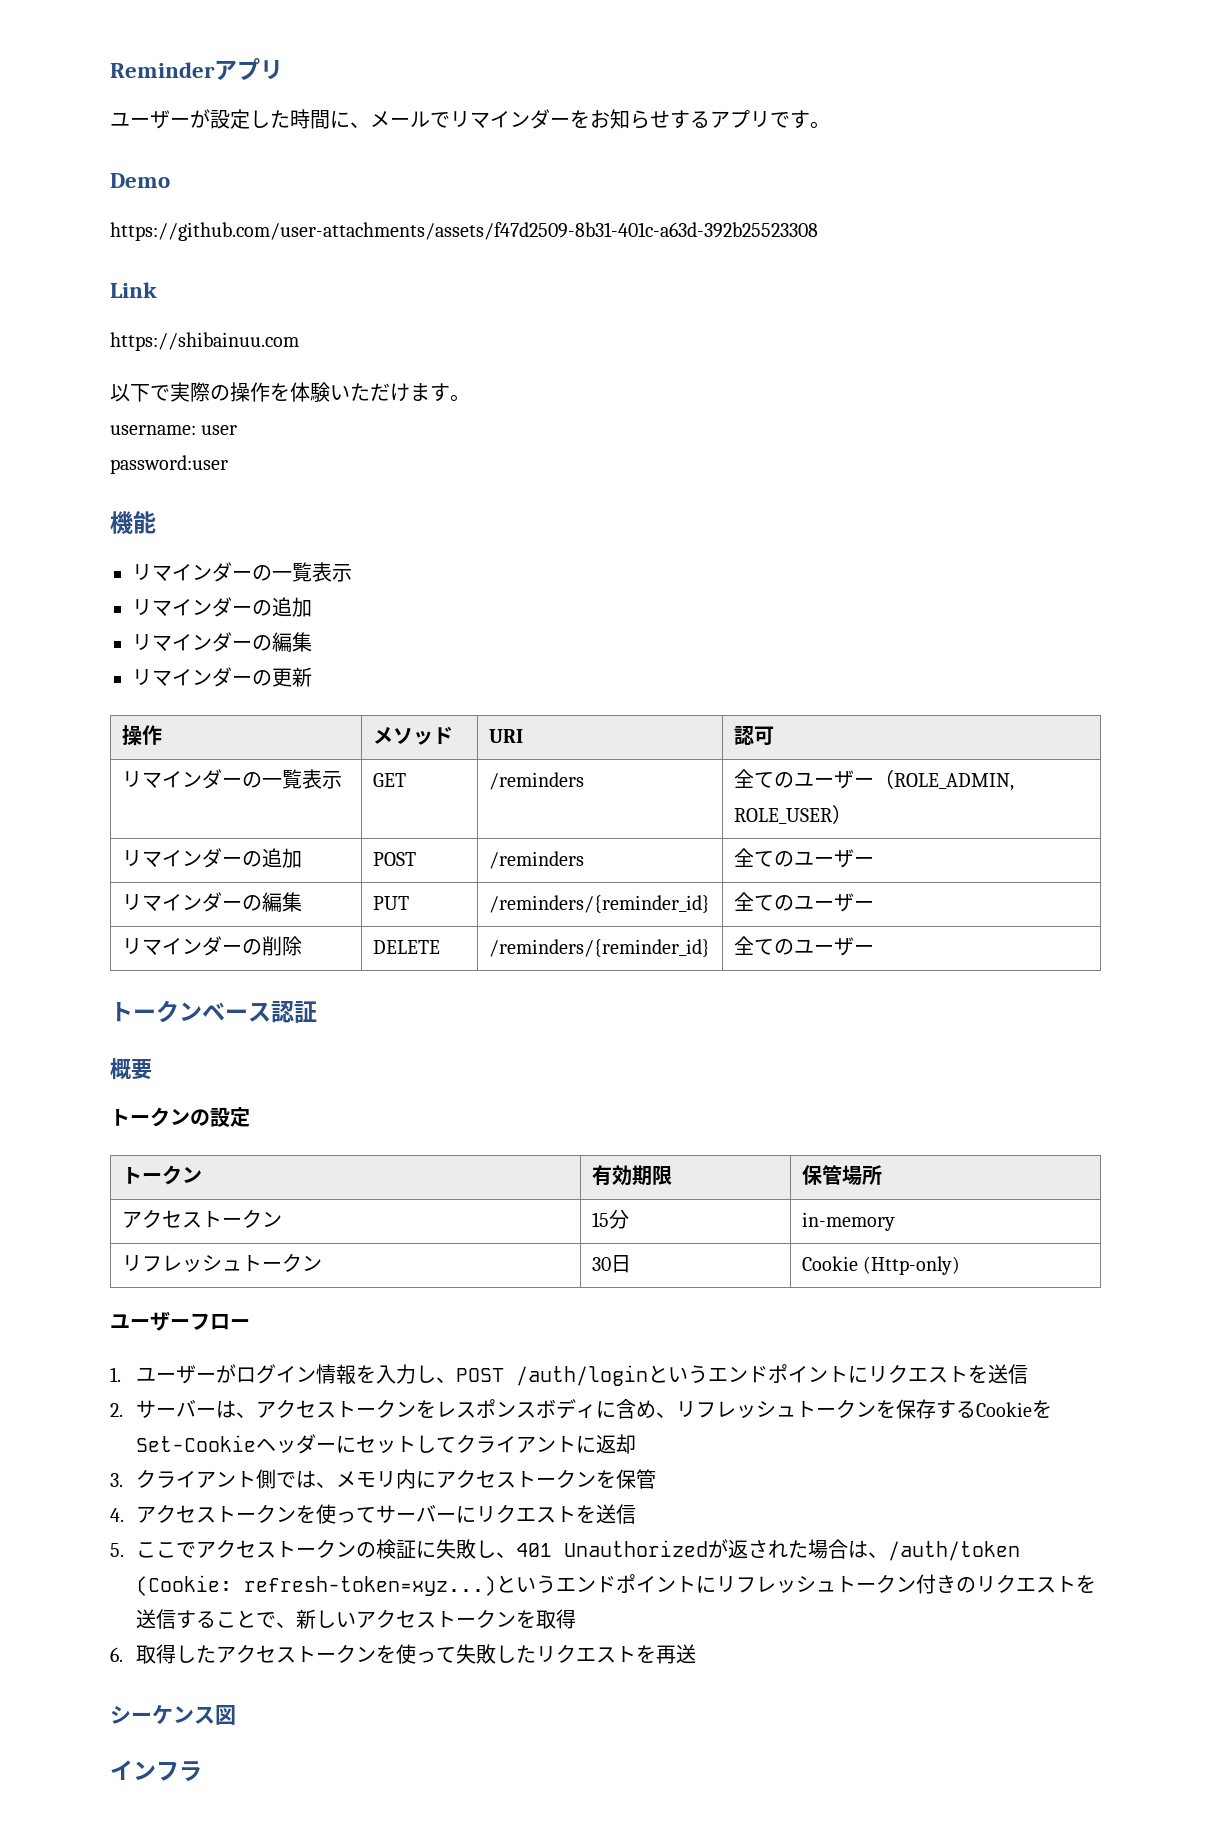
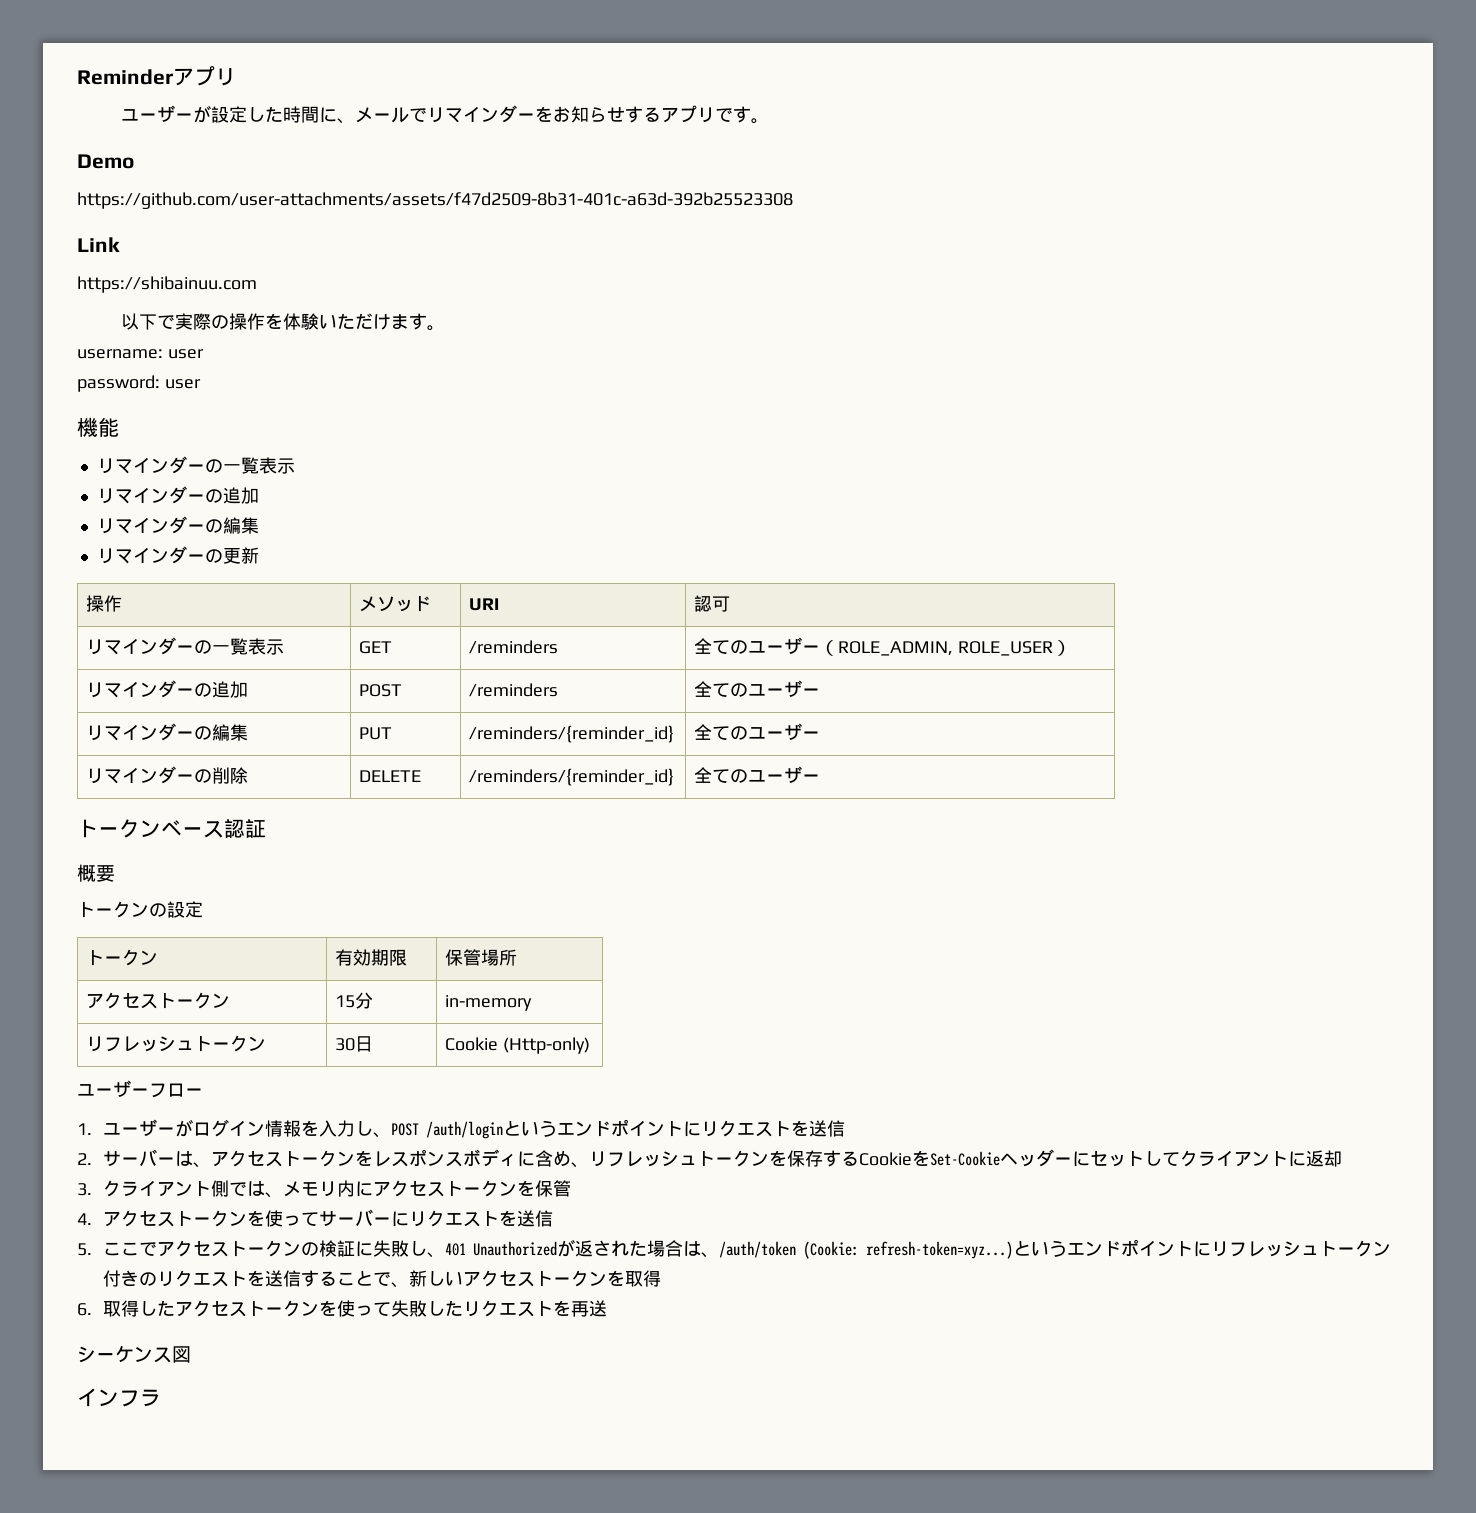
- password:user
+ password: user

